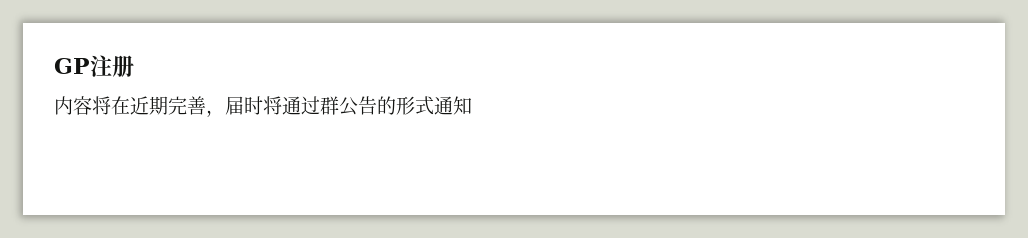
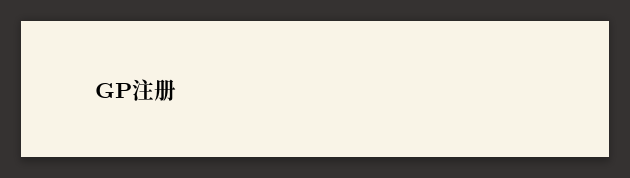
- 内容将在近期完善，届时将通过群公告的形式通知

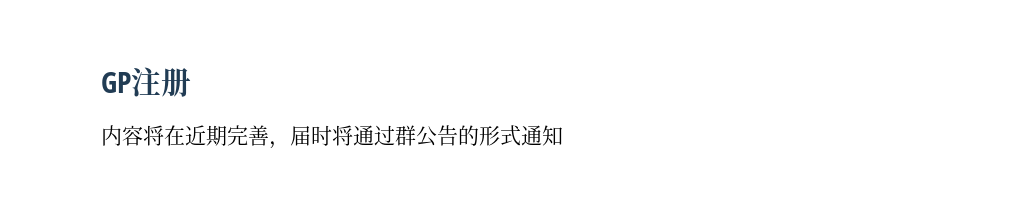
+ 内容将在近期完善，届时将通过群公告的形式通知

